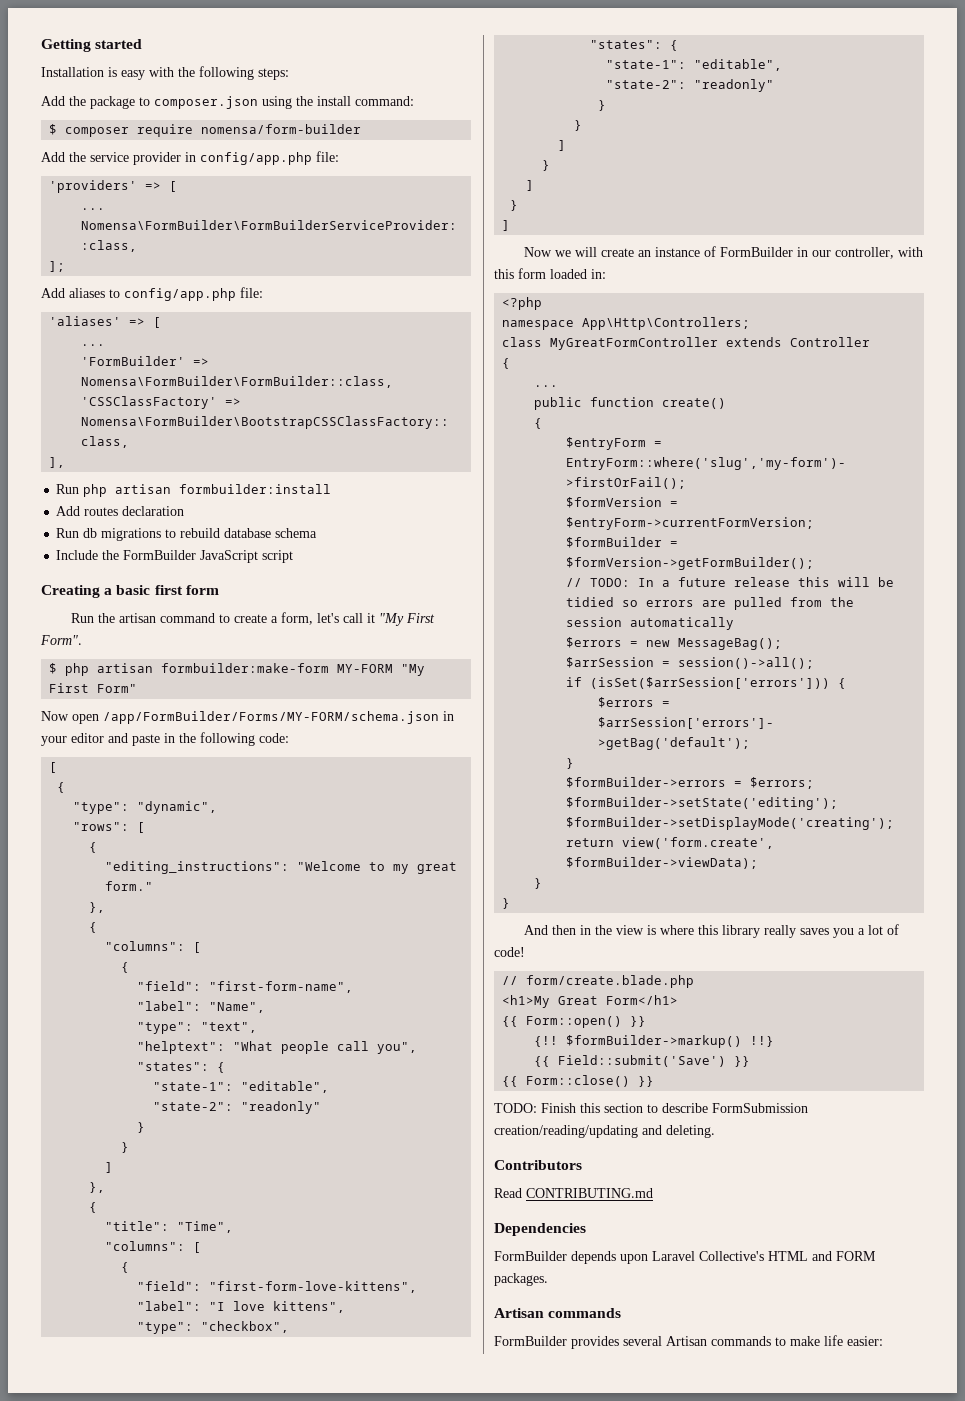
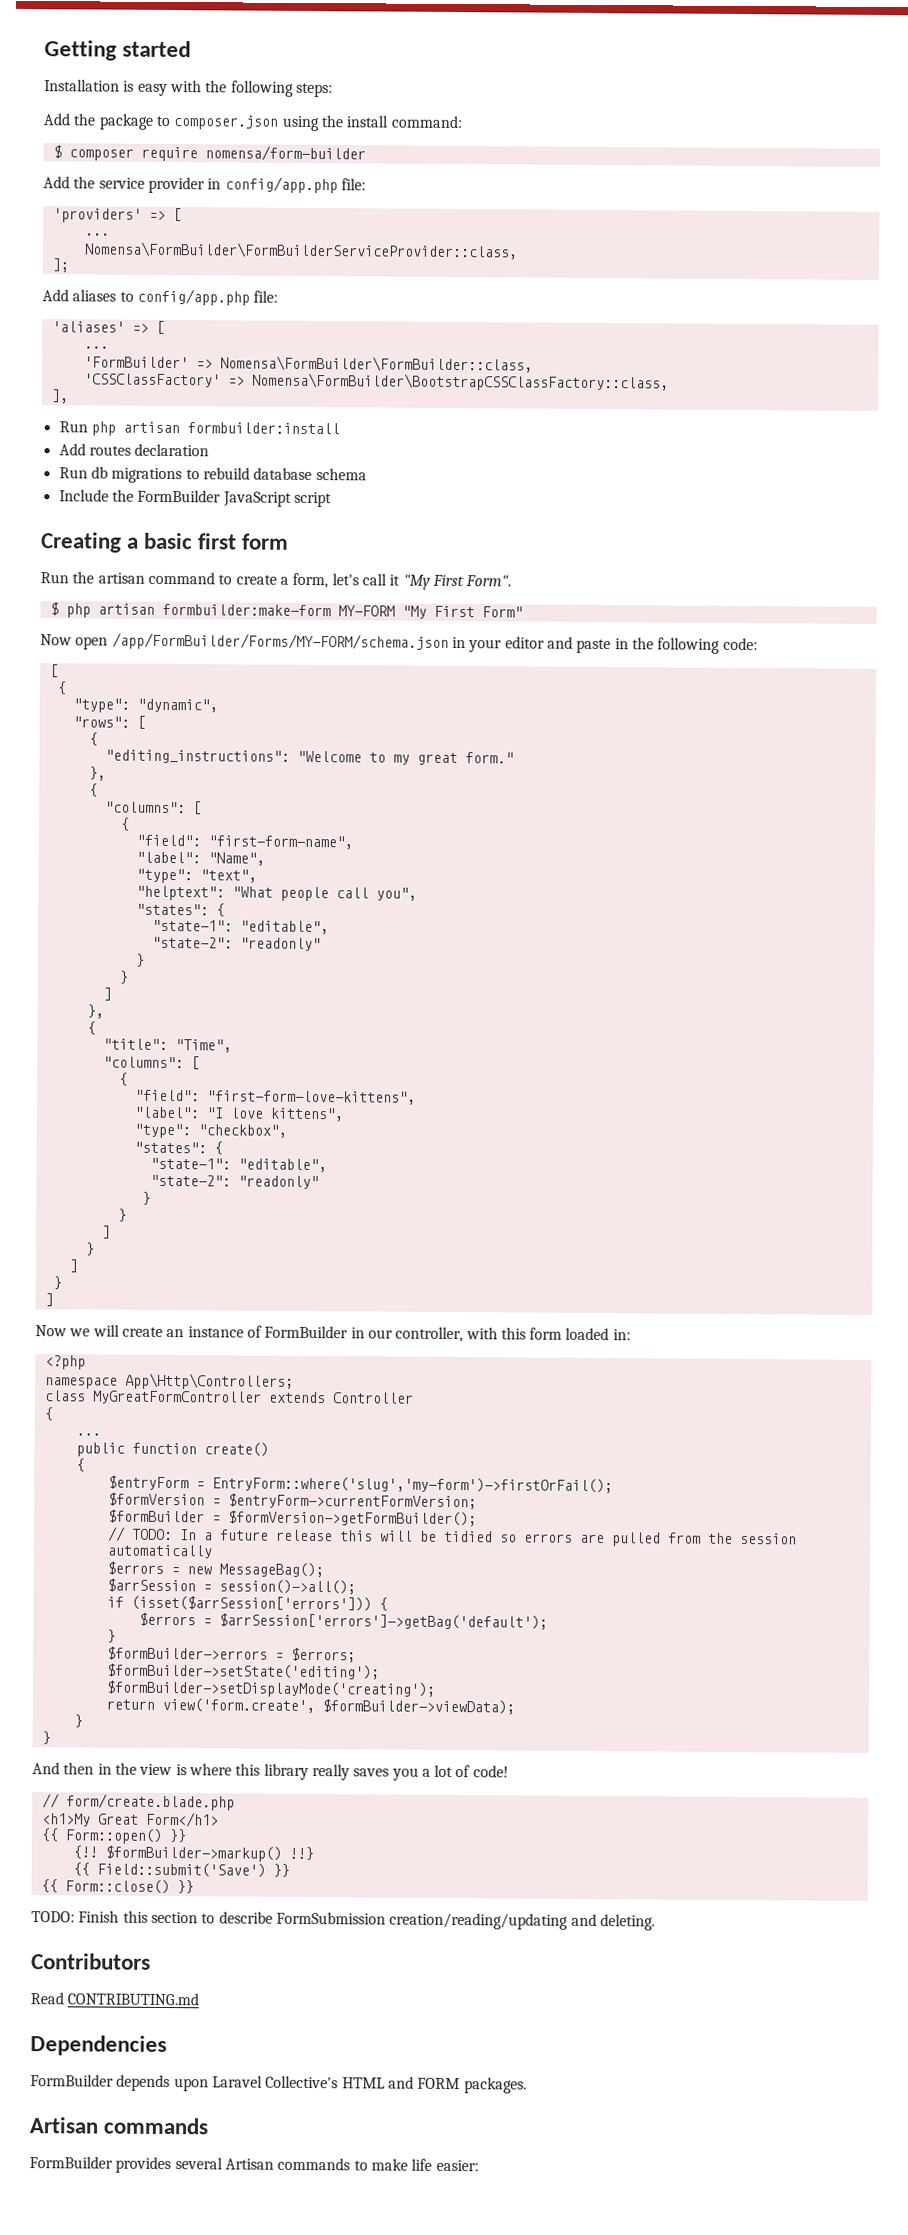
- if (isSet($arrSession['errors'])) {
+ if (isset($arrSession['errors'])) {

